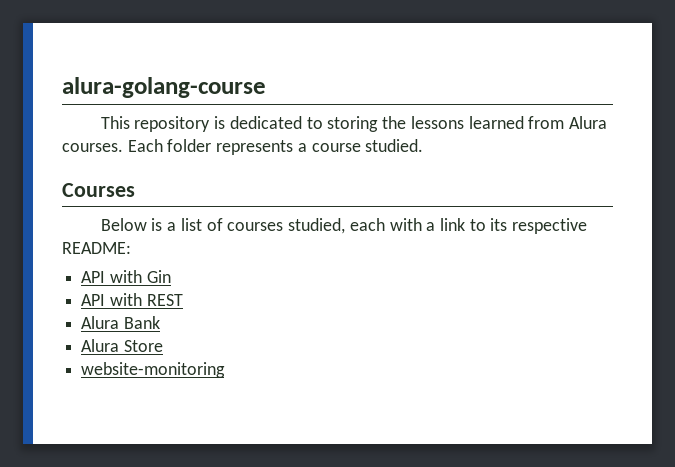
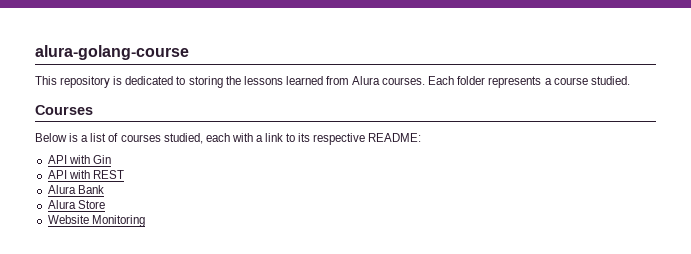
- website-monitoring
+ Website Monitoring

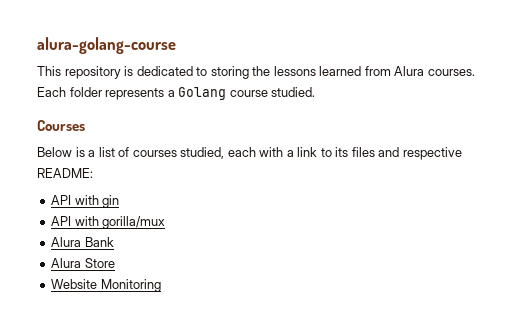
- Each folder represents a course studied.
+ Each folder represents a Golang course studied.
- Below is a list of courses studied, each with a link to its respective README:
+ Below is a list of courses studied, each with a link to its files and respective README:
- API with Gin
- API with REST
+ API with gin
+ API with gorilla/mux

